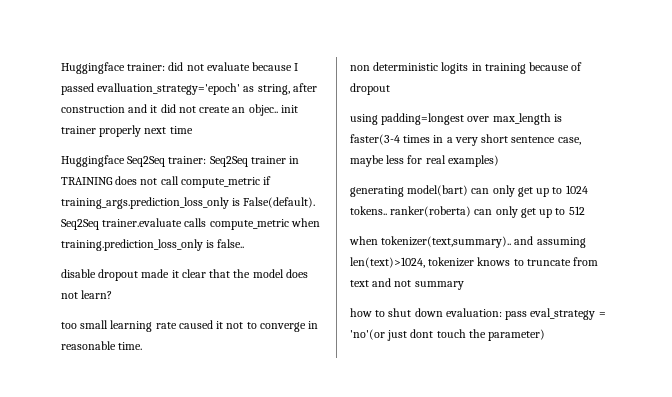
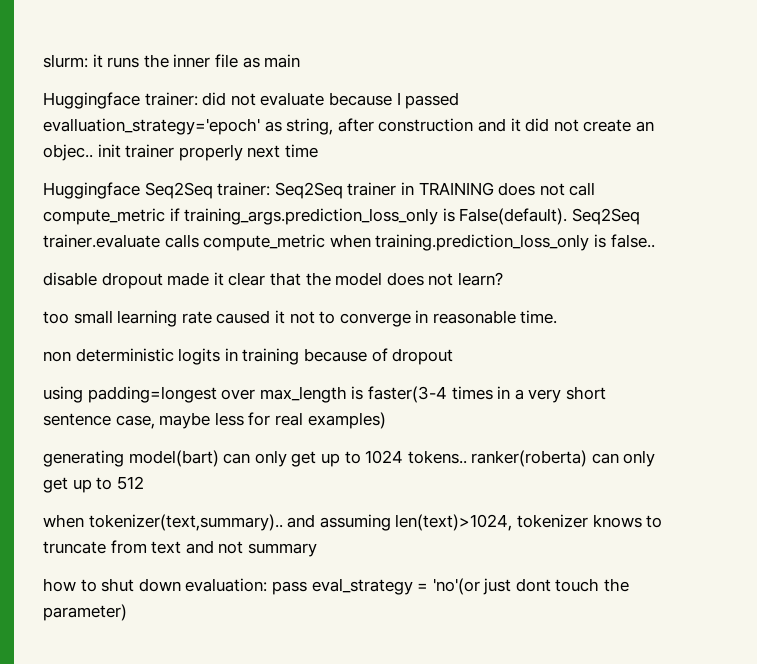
+ slurm: it runs the inner file as main

